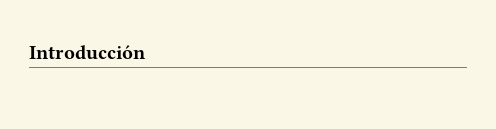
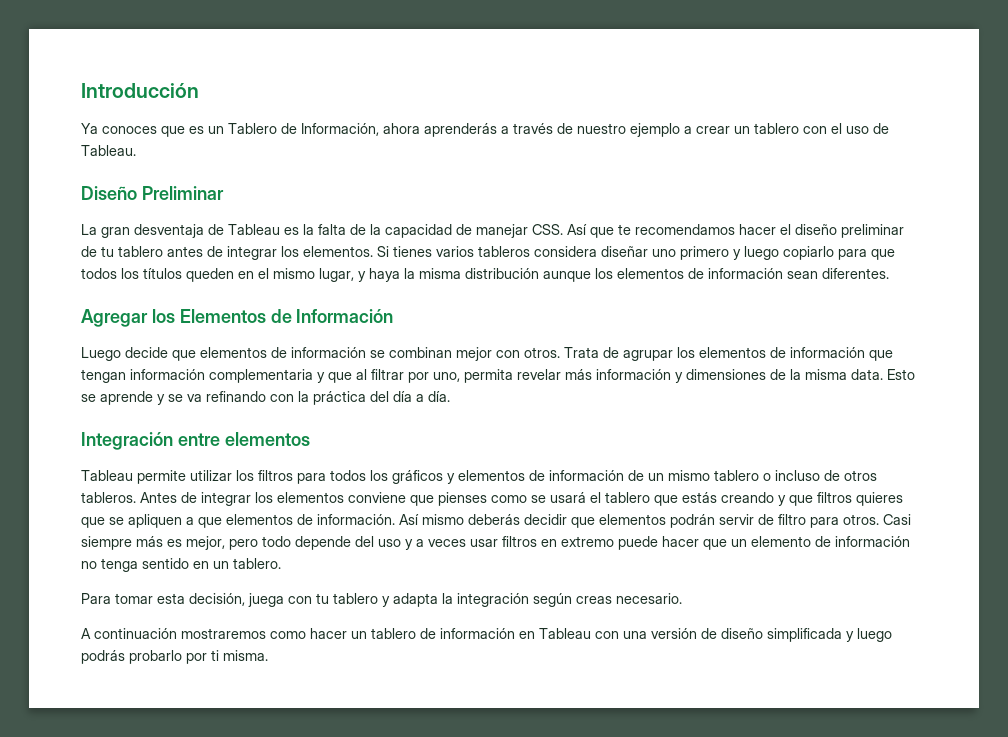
+ Ya conoces que es un Tablero de Información, ahora aprenderás a través de nuestro ejemplo a crear un tablero con el uso de Tableau.
+ Diseño Preliminar
+ La gran desventaja de Tableau es la falta de la capacidad de manejar CSS. Así que te recomendamos hacer el diseño preliminar de tu tablero antes de integrar los elementos. Si tienes varios tableros considera diseñar uno primero y luego copiarlo para que todos los títulos queden en el mismo lugar, y haya la misma distribución aunque los elementos de información sean diferentes.
+ Agregar los Elementos de Información
+ Luego decide que elementos de información se combinan mejor con otros. Trata de agrupar los elementos de información que tengan información complementaria y que al filtrar por uno, permita revelar más información y dimensiones de la misma data. Esto se aprende y se va refinando con la práctica del día a día.
+ Integración entre elementos
+ Tableau permite utilizar los filtros para todos los gráficos y elementos de información de un mismo tablero o incluso de otros tableros. Antes de integrar los elementos conviene que pienses como se usará el tablero que estás creando y que filtros quieres que se apliquen a que elementos de información. Así mismo deberás decidir que elementos podrán servir de filtro para otros. Casi siempre más es mejor, pero todo depende del uso y a veces usar filtros en extremo puede hacer que un elemento de información no tenga sentido en un tablero.
+ Para tomar esta decisión, juega con tu tablero y adapta la integración según creas necesario.
+ A continuación mostraremos como hacer un tablero de información en Tableau con una versión de diseño simplificada y luego podrás probarlo por ti misma.

